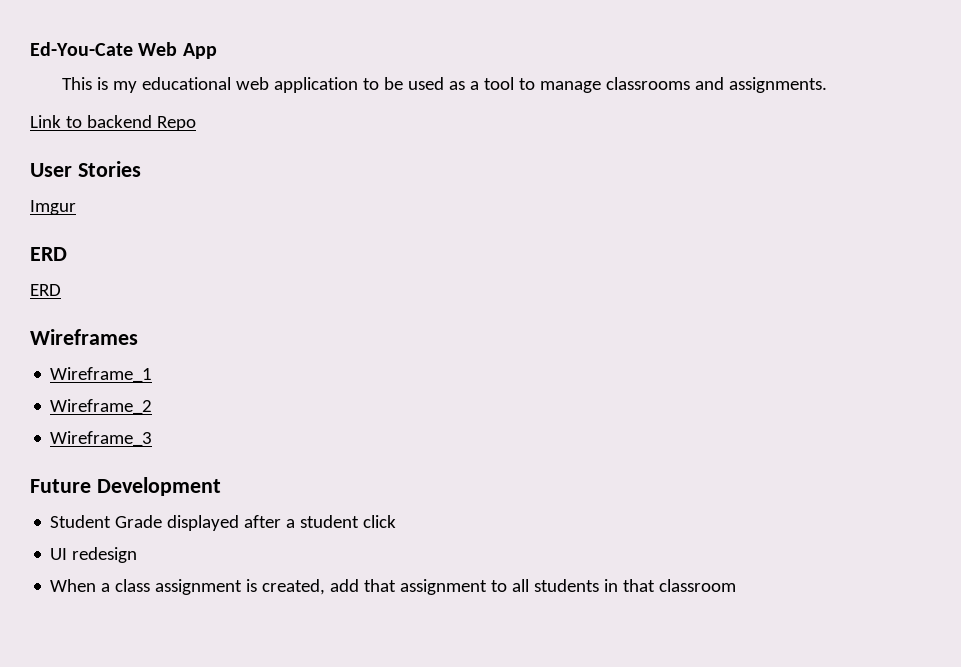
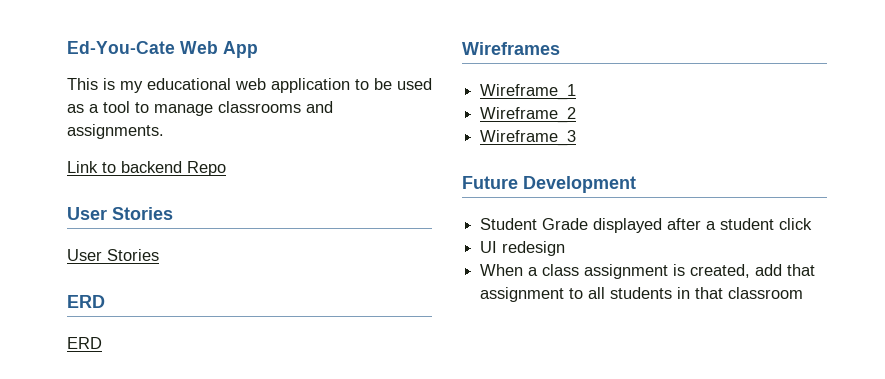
  Link to backend Repo
  User Stories
- Imgur
+ User Stories

